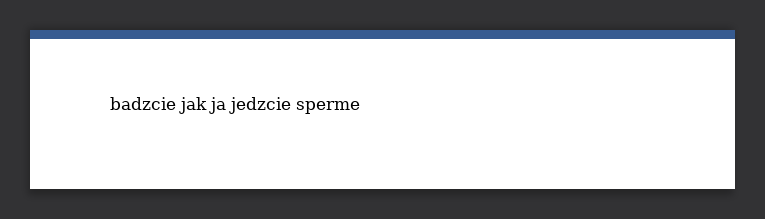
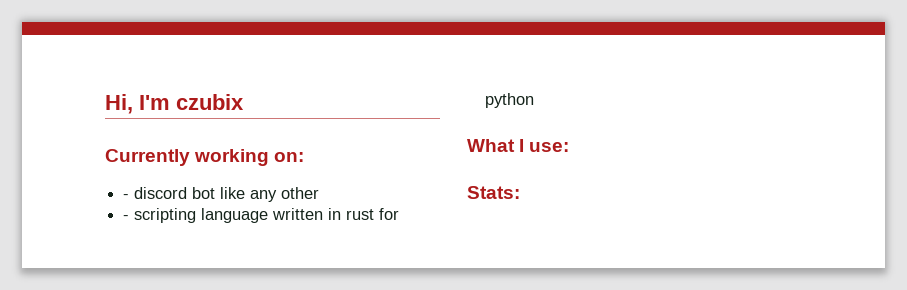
- badzcie jak ja jedzcie sperme
+ Hi, I'm czubix
+ Currently working on:
+ - discord bot like any other
+ - scripting language written in rust for python
+ What I use:
+ Stats:

